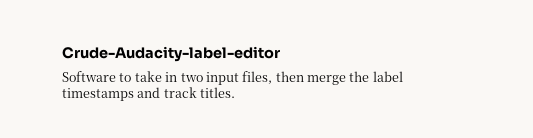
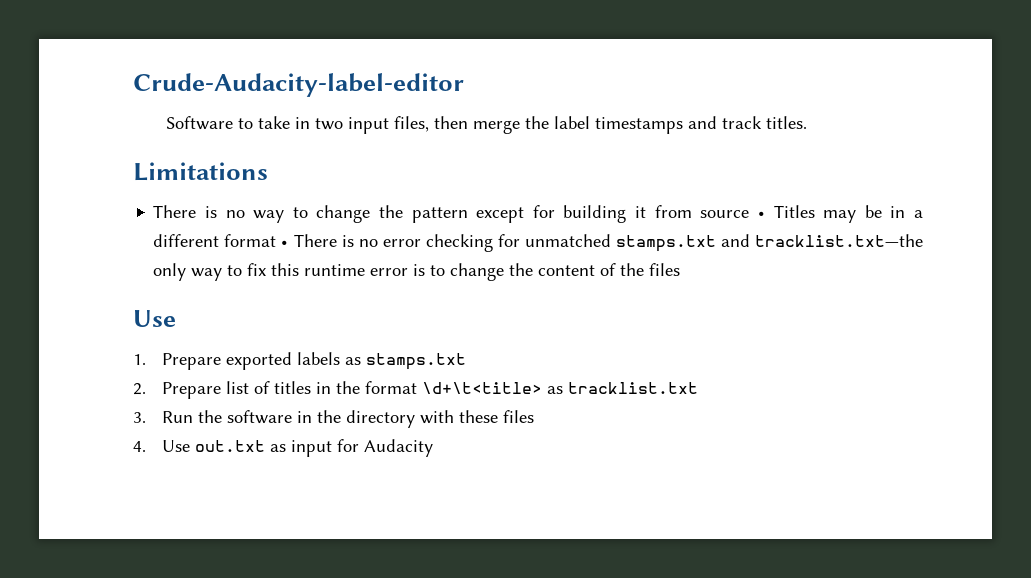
+ Limitations
+ There is no way to change the pattern except for building it from source • Titles may be in a different format • There is no error checking for unmatched stamps.txt and tracklist.txt—the only way to fix this runtime error is to change the content of the files
+ Use
+ 1. Prepare exported labels as stamps.txt
+ 2. Prepare list of titles in the format \d+\t<title> as tracklist.txt
+ 3. Run the software in the directory with these files
+ 4. Use out.txt as input for Audacity

